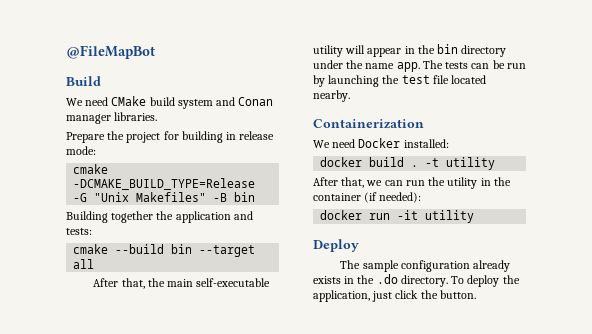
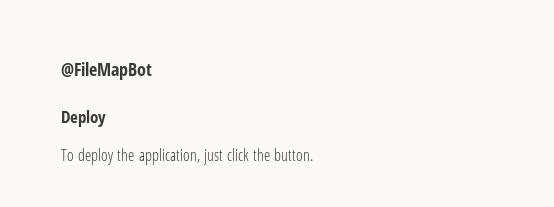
- Build
- We need CMake build system and Conan manager libraries.
- Prepare the project for building in release mode:
- cmake -DCMAKE_BUILD_TYPE=Release -G "Unix Makefiles" -B bin
- Building together the application and tests:
- cmake --build bin --target all
- After that, the main self-executable utility will appear in the bin directory under the name app. The tests can be run by launching the test file located nearby.
- Containerization
- We need Docker installed:
- docker build . -t utility
- After that, we can run the utility in the container (if needed):
- docker run -it utility
  Deploy
- The sample configuration already exists in the .do directory. To deploy the application, just click the button.
+ To deploy the application, just click the button.

